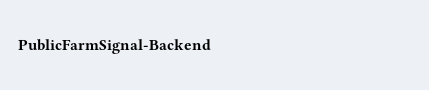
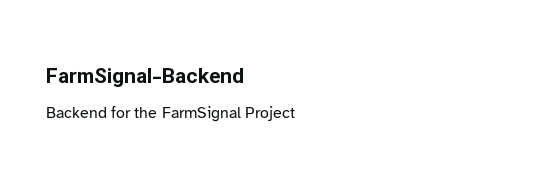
- PublicFarmSignal-Backend
+ FarmSignal-Backend
+ Backend for the FarmSignal Project

